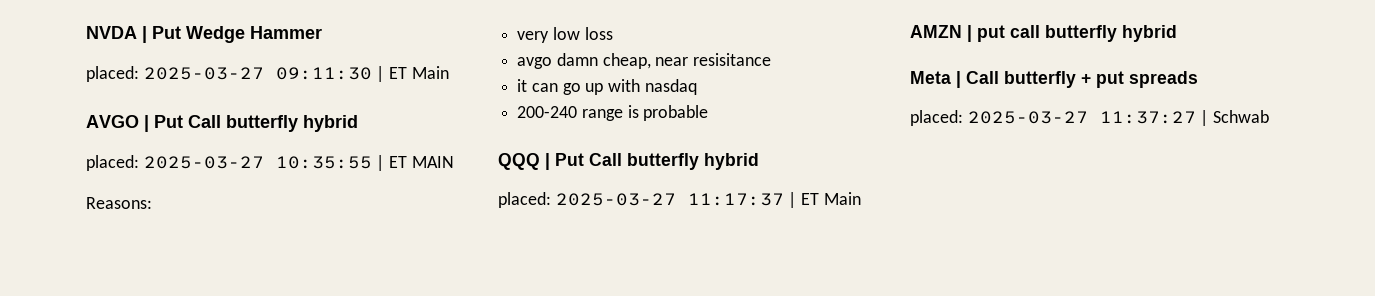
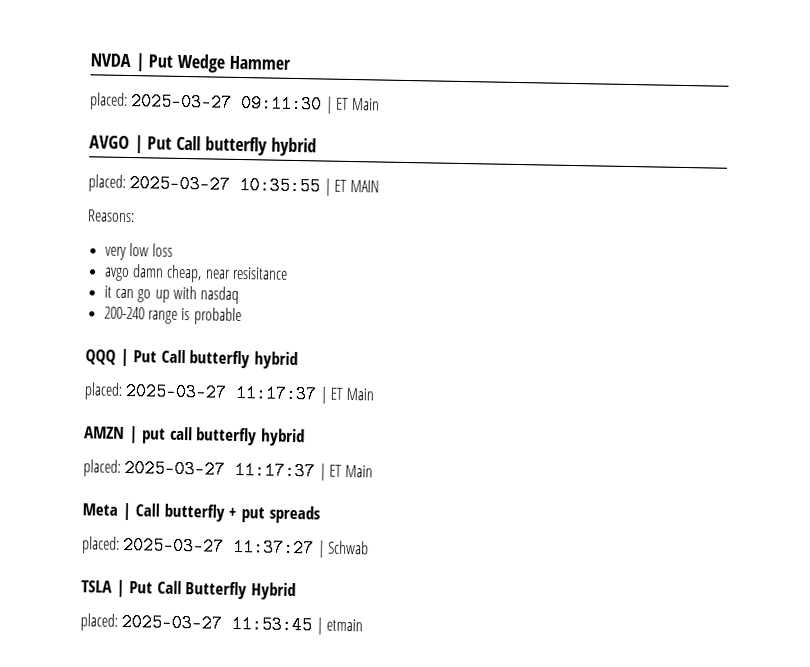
  AMZN | put call butterfly hybrid
+ placed: 2025-03-27 11:17:37 | ET Main
+ TSLA | Put Call Butterfly Hybrid
+ placed: 2025-03-27 11:53:45 | etmain

